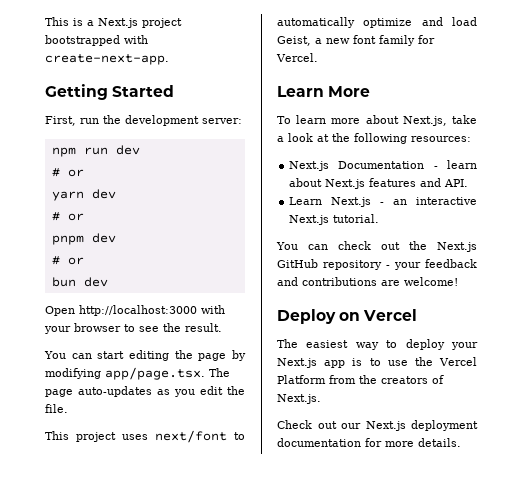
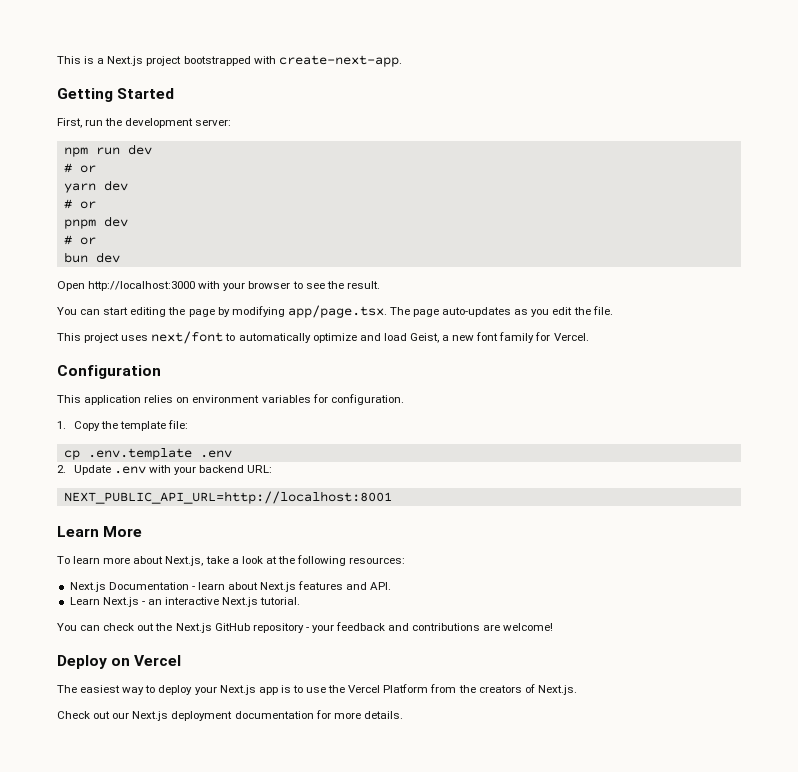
+ Configuration
+ This application relies on environment variables for configuration.
+ 1. Copy the template file:
+ cp .env.template .env
+ 2. Update .env with your backend URL:
+ NEXT_PUBLIC_API_URL=http://localhost:8001

